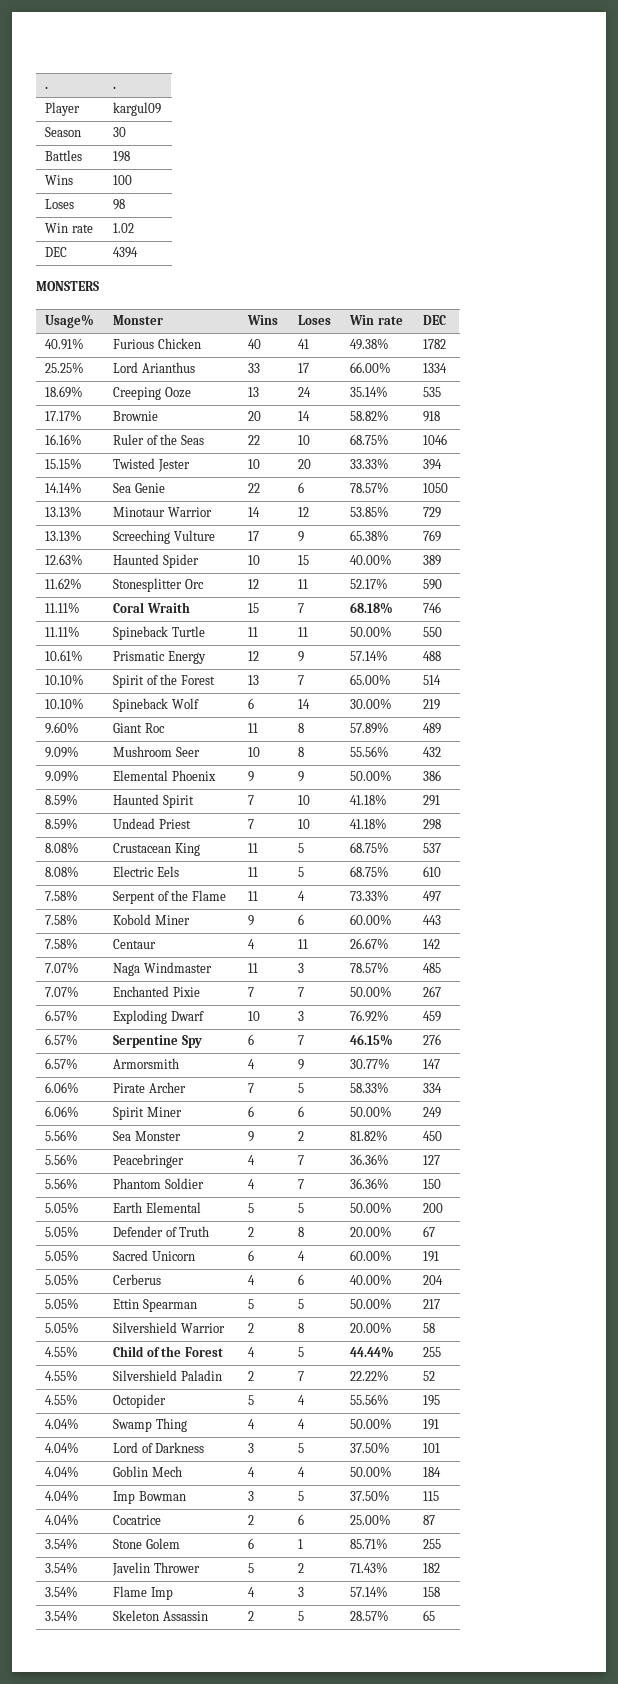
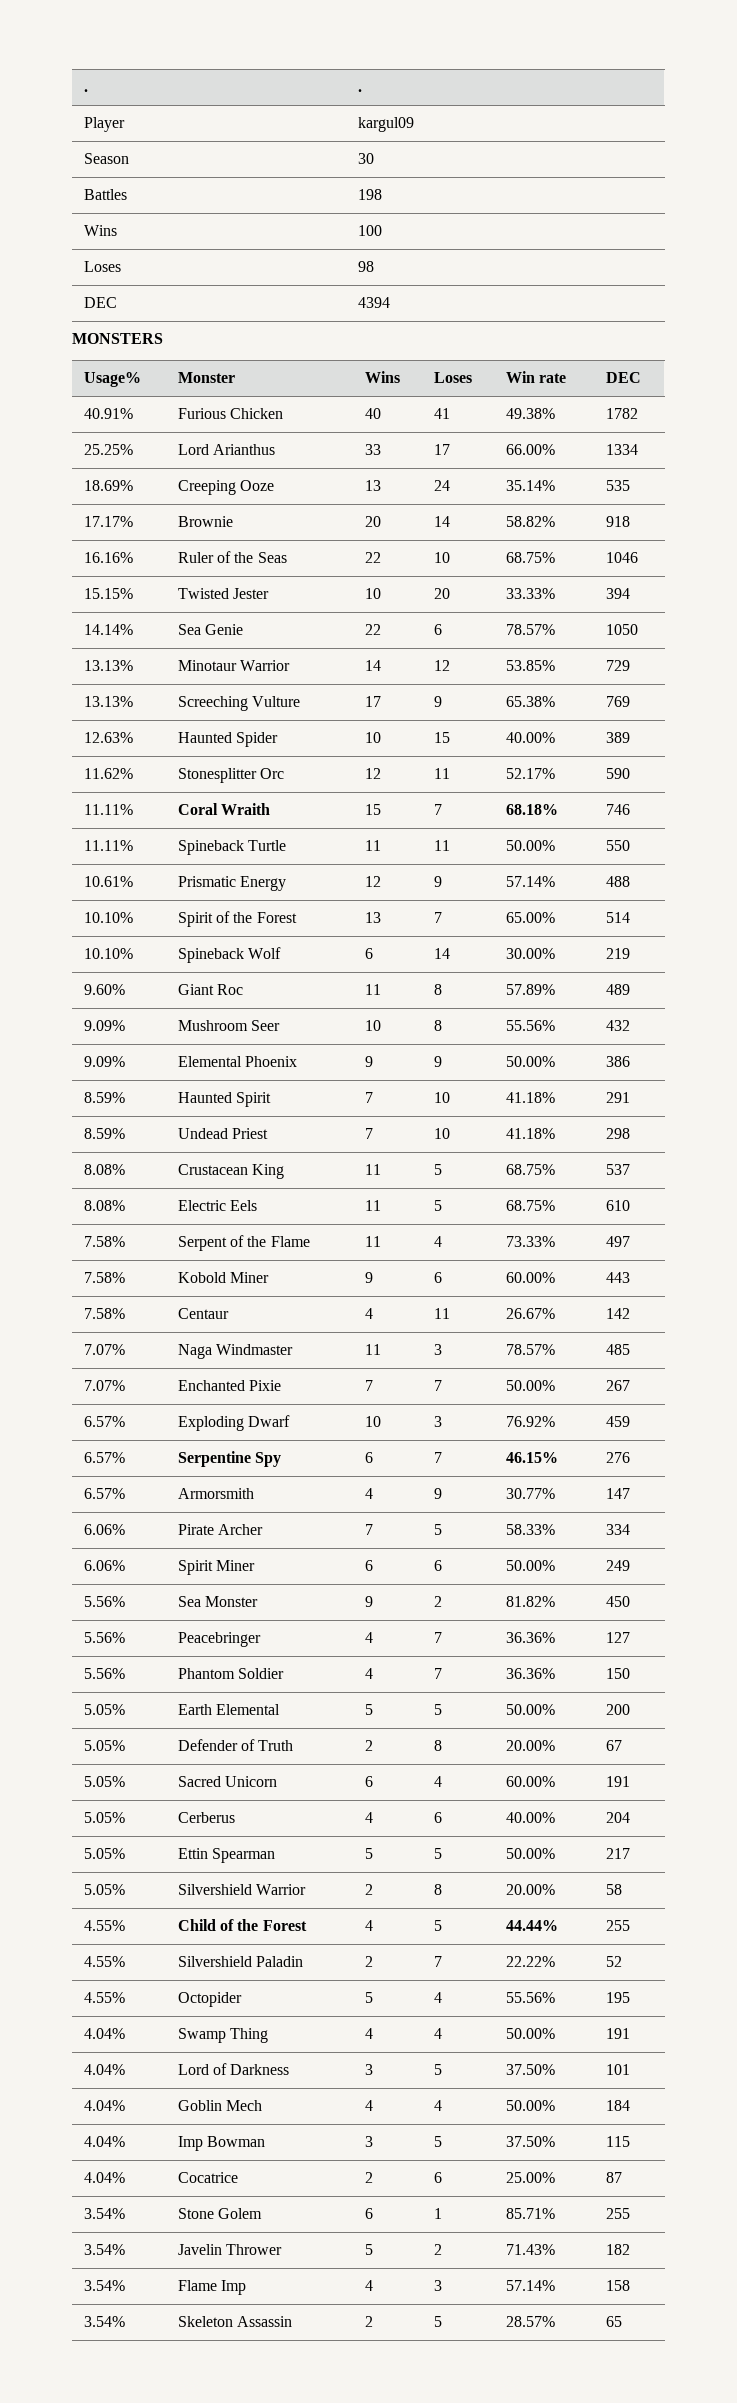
- Win rate | 1.02

